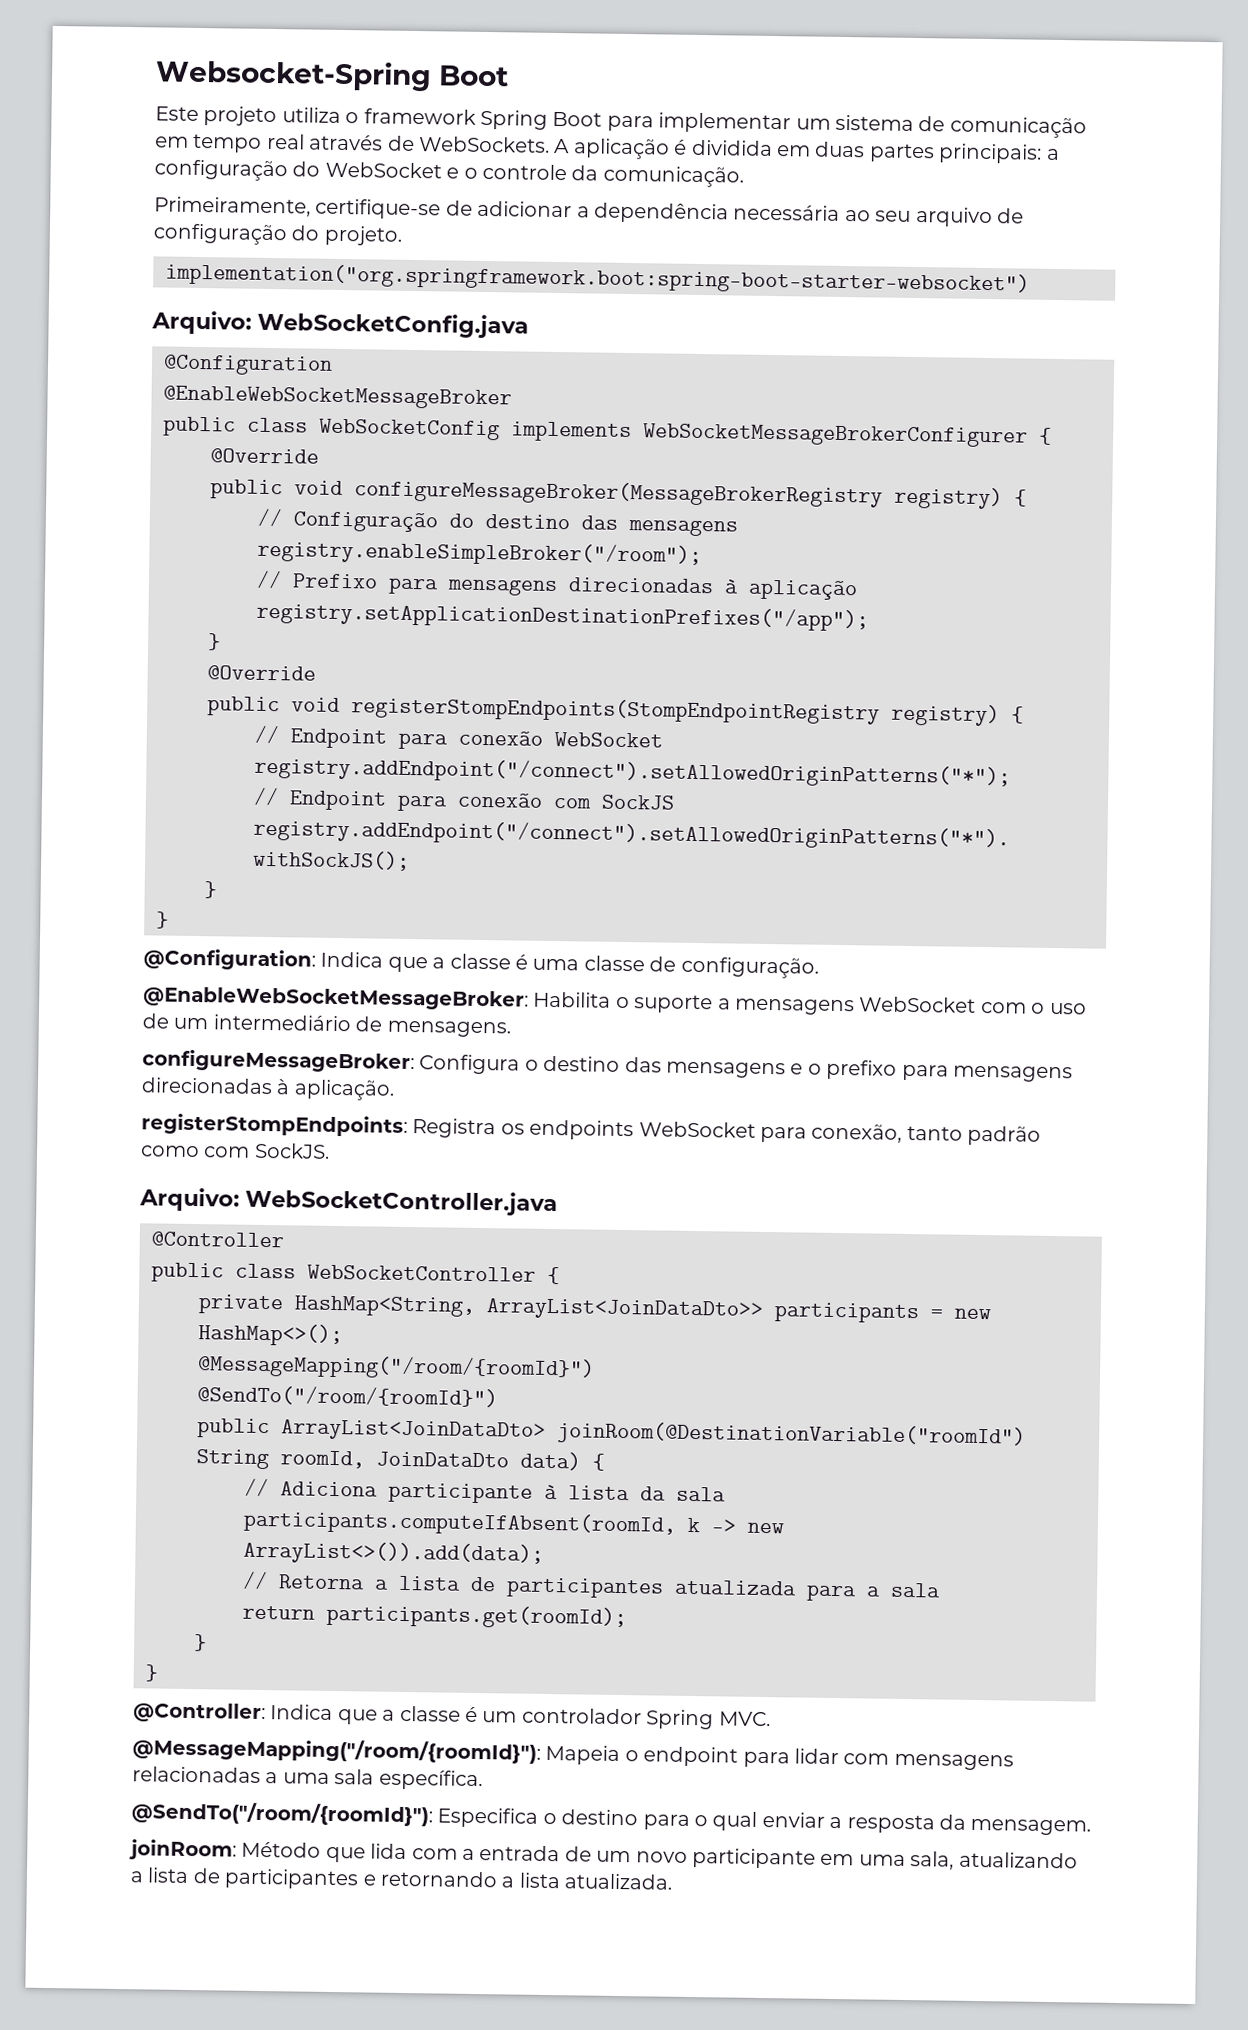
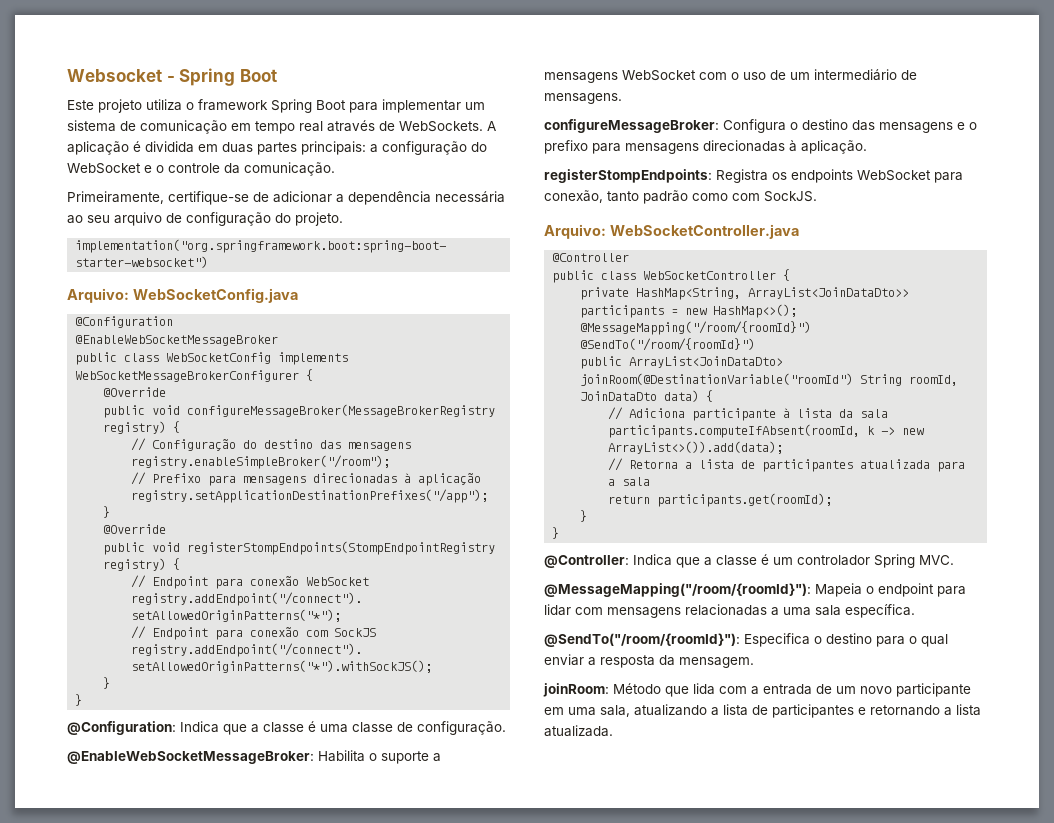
- Websocket-Spring Boot
+ Websocket - Spring Boot

